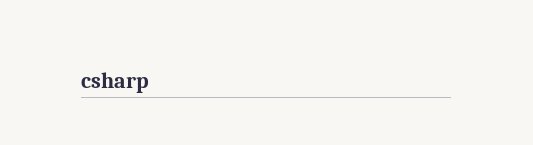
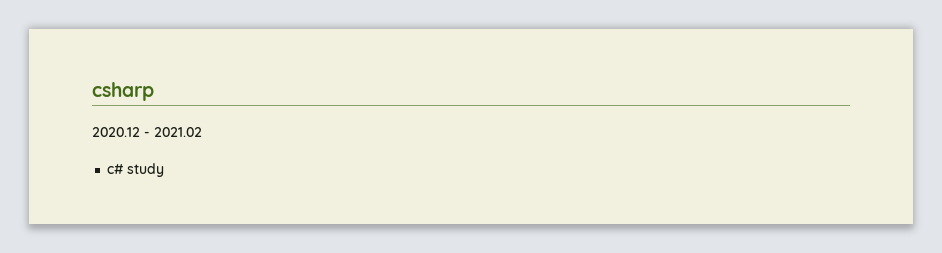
+ 2020.12 - 2021.02
+ c# study

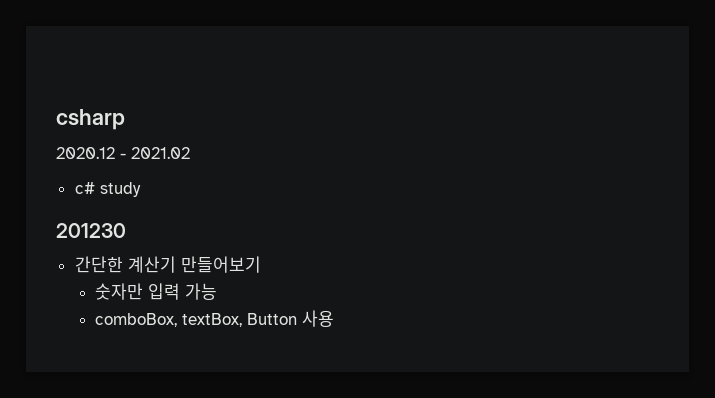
+ 201230
+ 간단한 계산기 만들어보기
+ 숫자만 입력 가능
+ comboBox, textBox, Button 사용

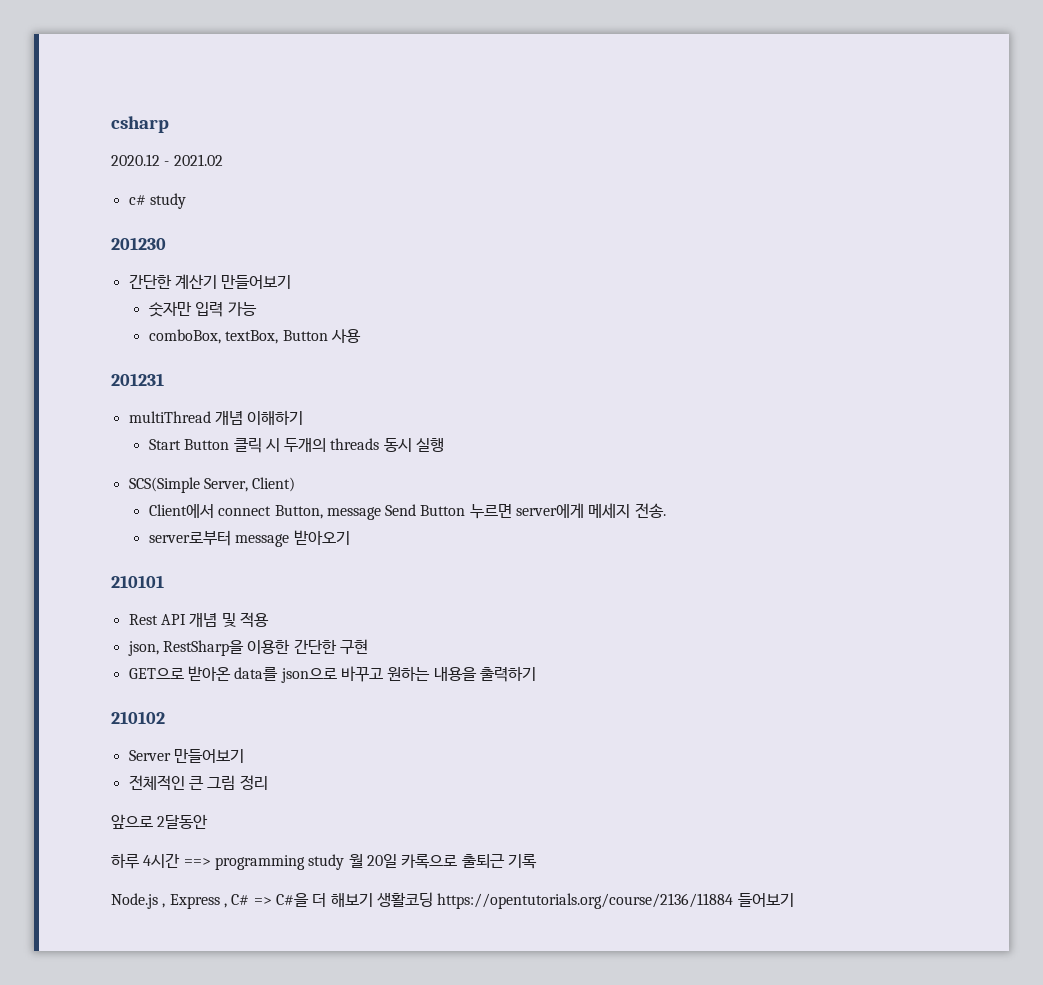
+ 201231
+ multiThread 개념 이해하기
+ Start Button 클릭 시 두개의 threads 동시 실행
+ SCS(Simple Server, Client)
+ Client에서 connect Button, message Send Button 누르면 server에게 메세지 전송.
+ server로부터 message 받아오기
+ 210101
+ Rest API 개념 및 적용
+ json, RestSharp을 이용한 간단한 구현
+ GET으로 받아온 data를 json으로 바꾸고 원하는 내용을 출력하기
+ 210102
+ Server 만들어보기
+ 전체적인 큰 그림 정리
+ 앞으로 2달동안
+ 하루 4시간 ==> programming study 월 20일 카록으로 출퇴근 기록
+ Node.js , Express , C# => C#을 더 해보기 생활코딩 https://opentutorials.org/course/2136/11884 들어보기

